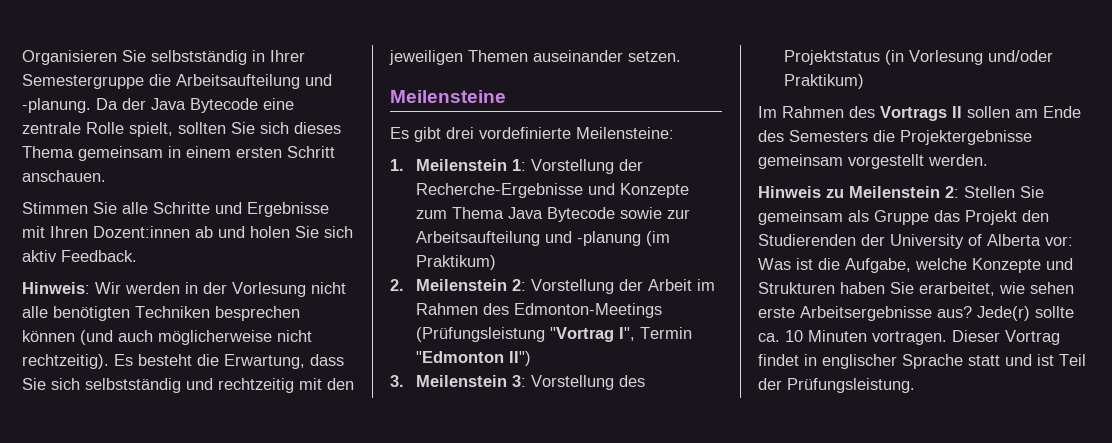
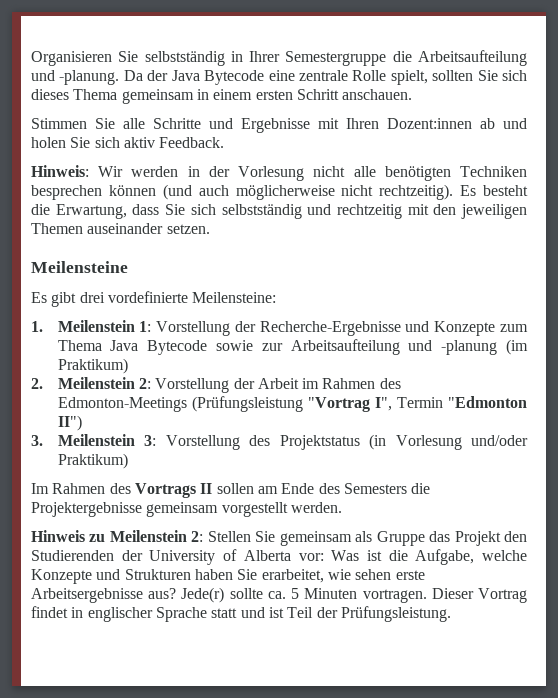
- Jede(r) sollte ca. 10 Minuten vortragen.
+ Jede(r) sollte ca. 5 Minuten vortragen.

